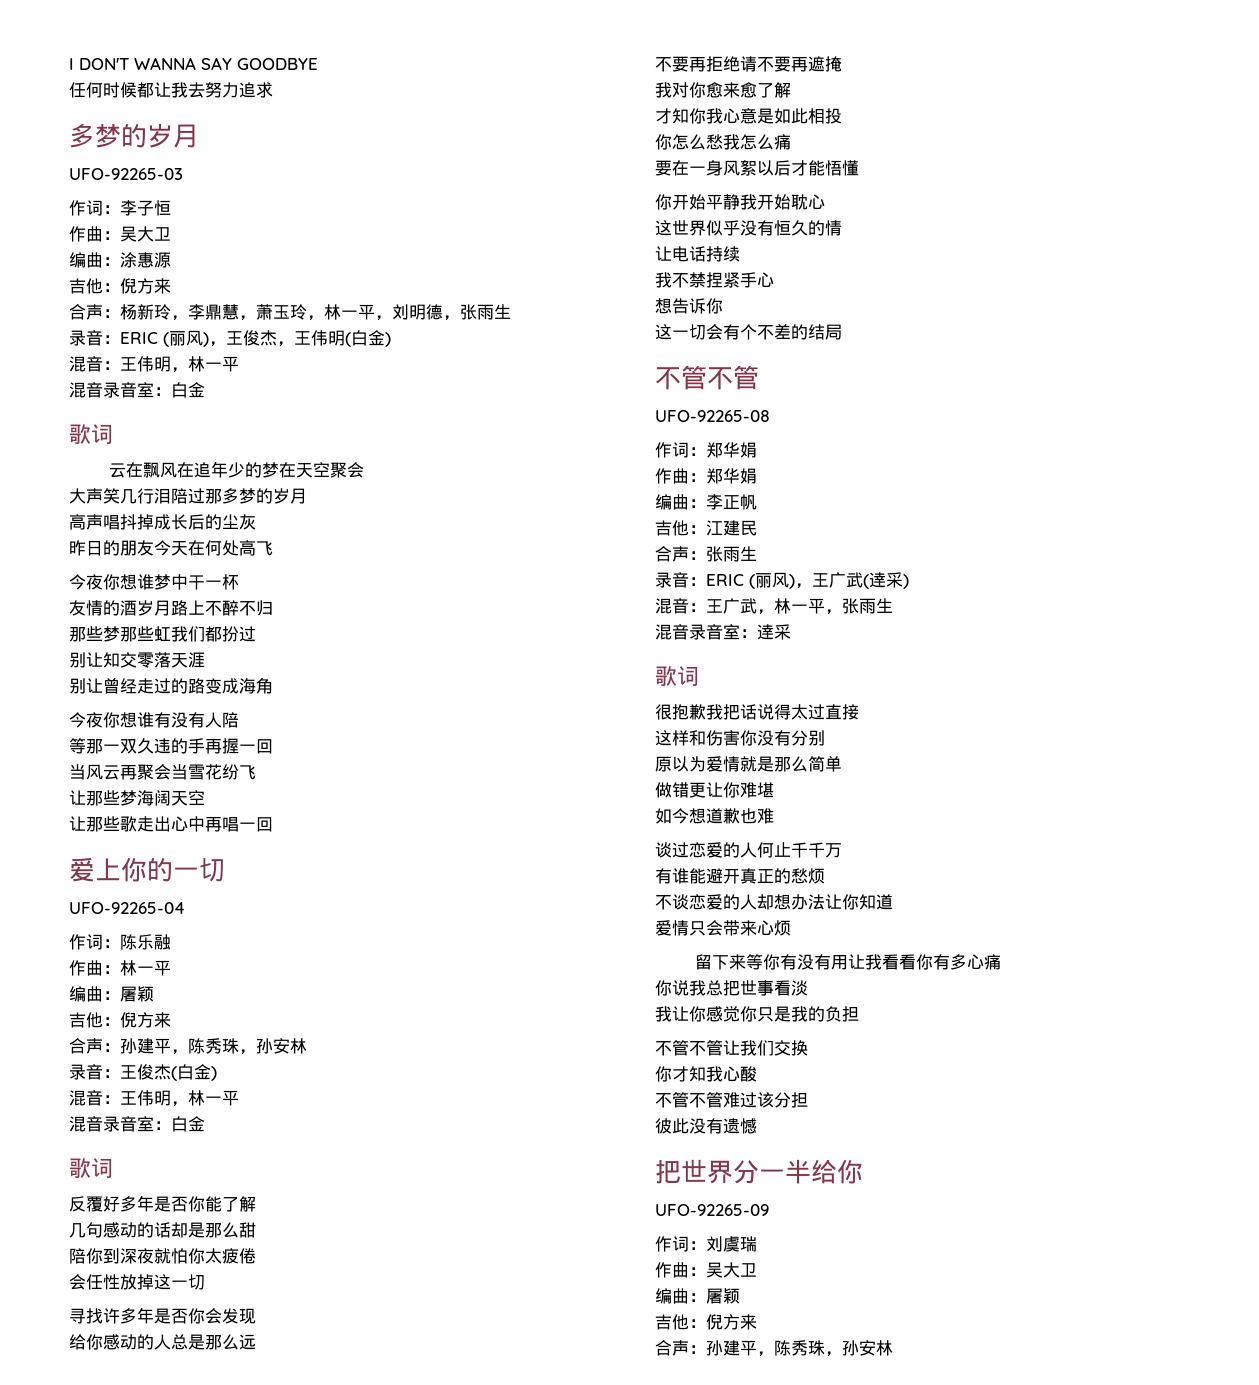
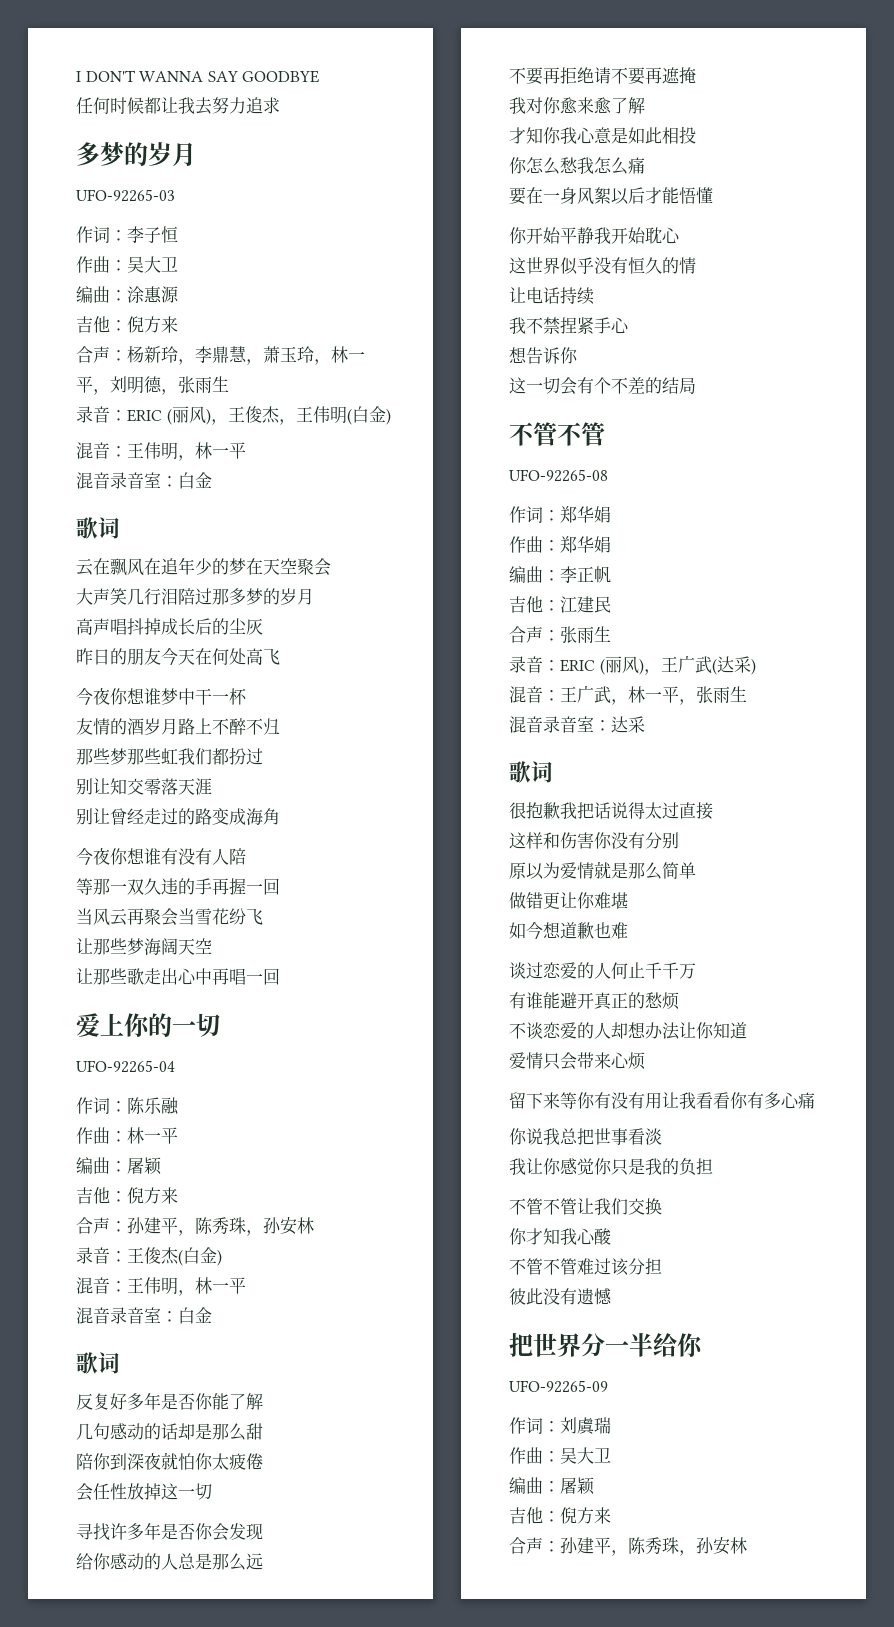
- 反覆好多年是否你能了解
+ 反复好多年是否你能了解
- 录音：ERIC (丽风)，王广武(逹采)
+ 录音：ERIC (丽风)，王广武(达采)
- 混音录音室：逹采
+ 混音录音室：达采

